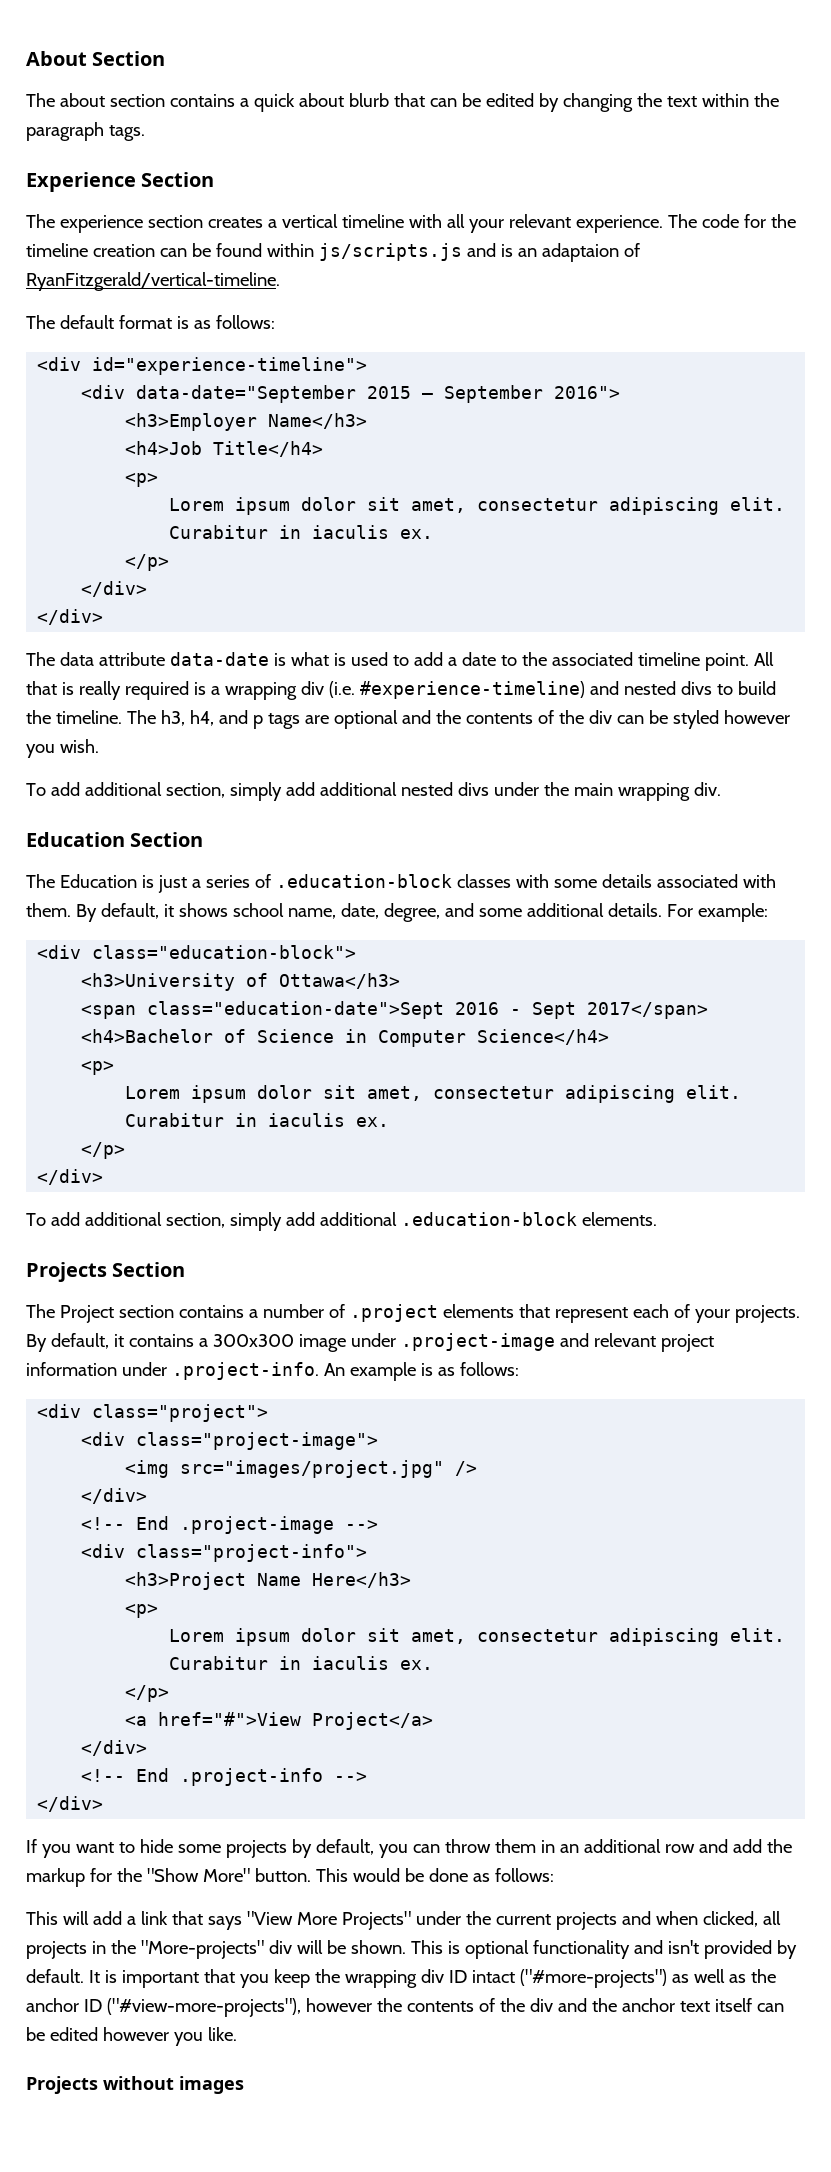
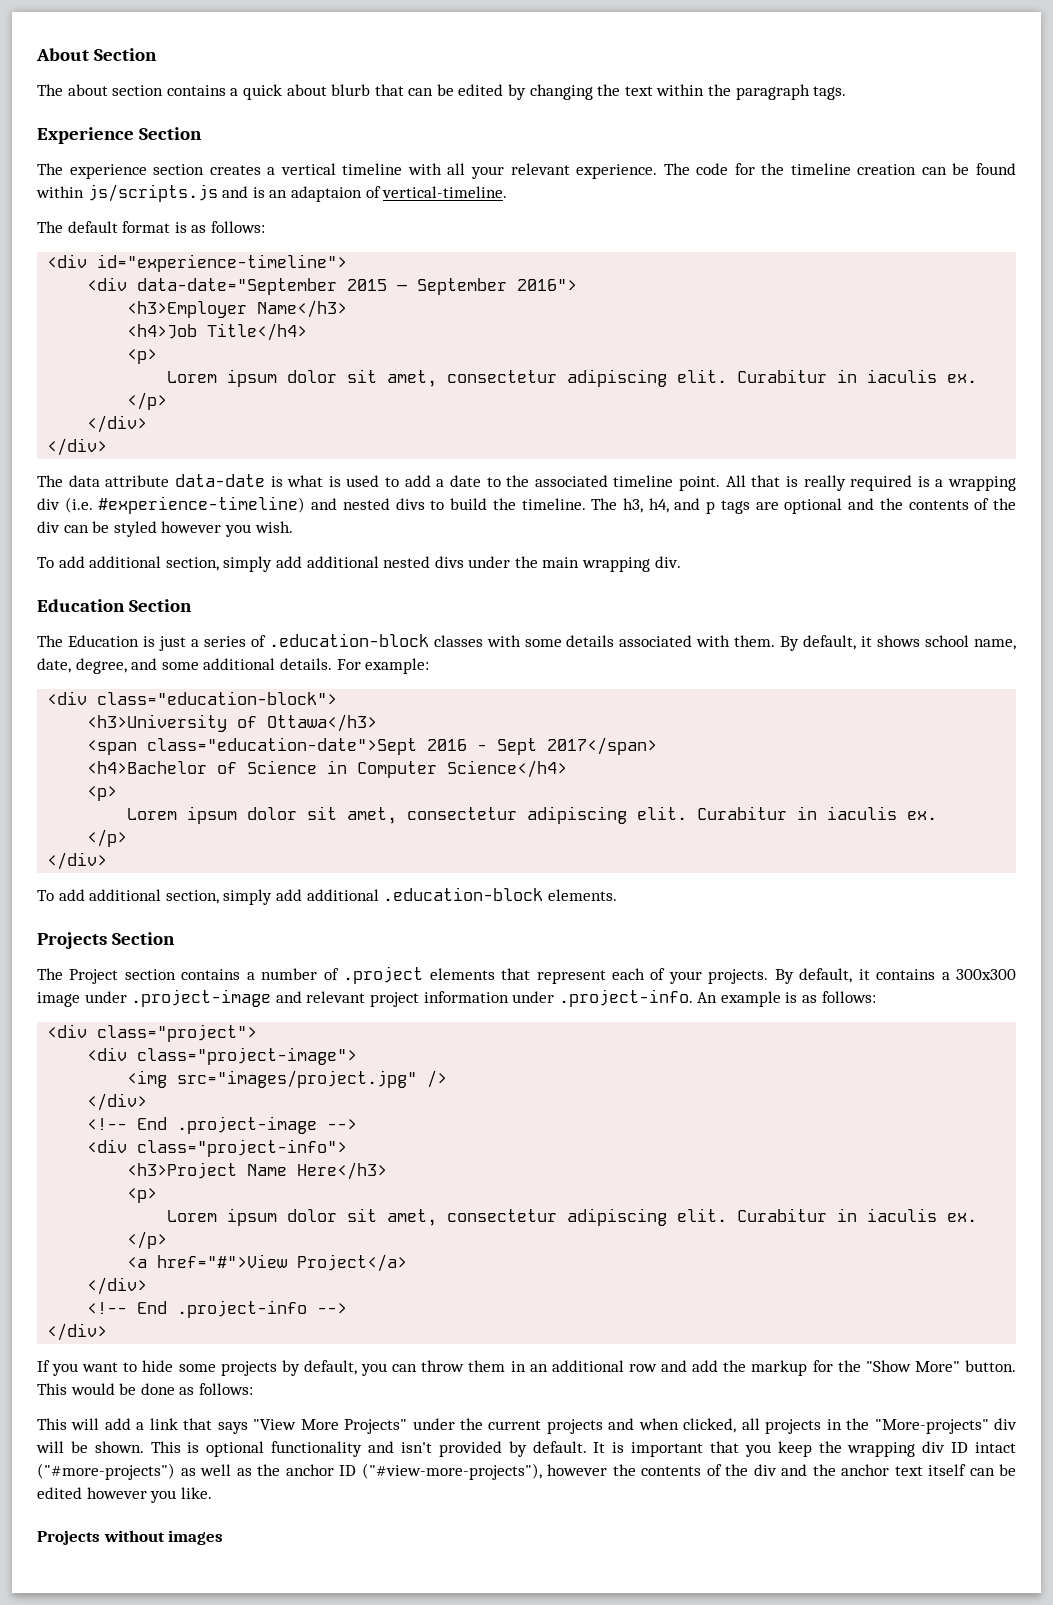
- The code for the timeline creation can be found within js/scripts.js and is an adaptaion of RyanFitzgerald/vertical-timeline.
+ The code for the timeline creation can be found within js/scripts.js and is an adaptaion of vertical-timeline.

